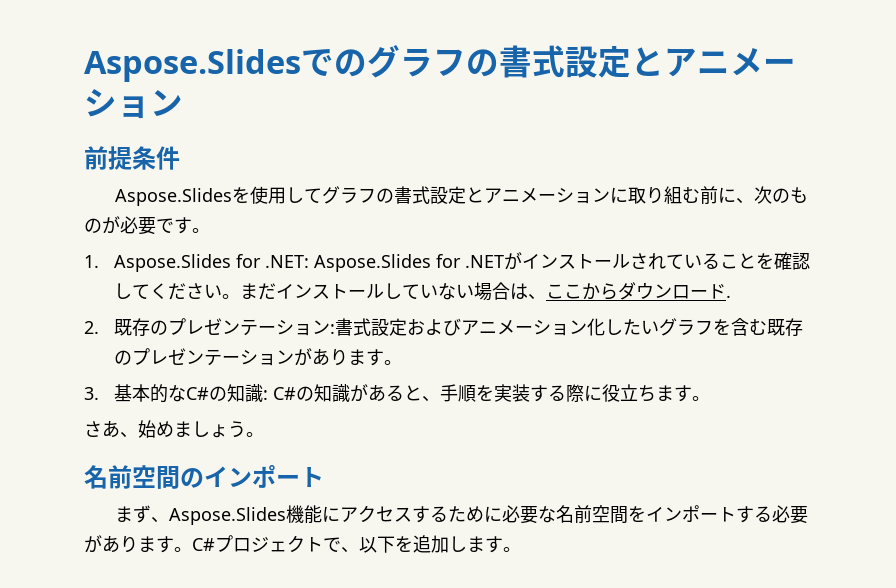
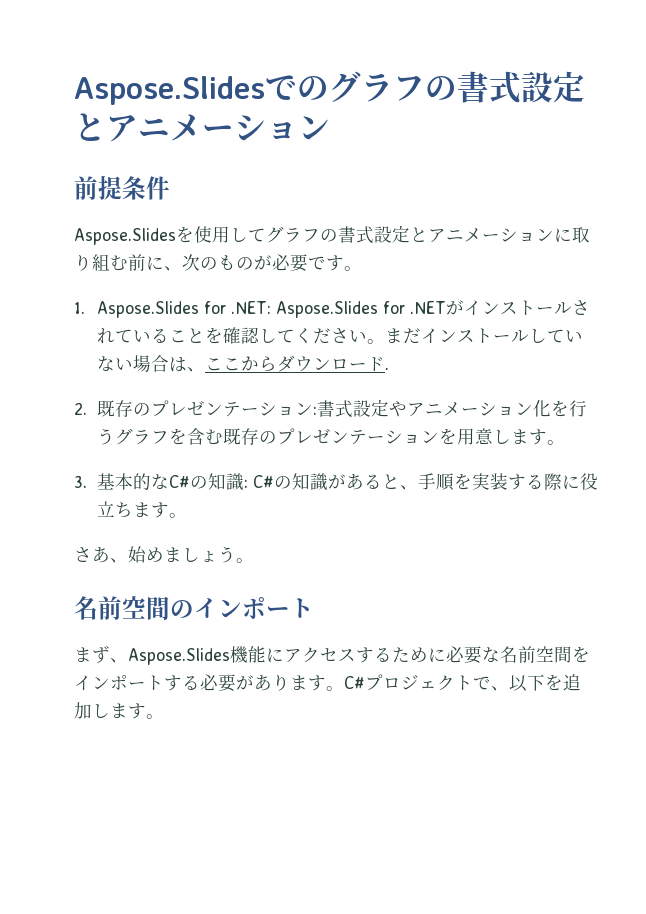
- 2.既存のプレゼンテーション:書式設定およびアニメーション化したいグラフを含む既存のプレゼンテーションがあります。
+ 2.既存のプレゼンテーション:書式設定やアニメーション化を行うグラフを含む既存のプレゼンテーションを用意します。

